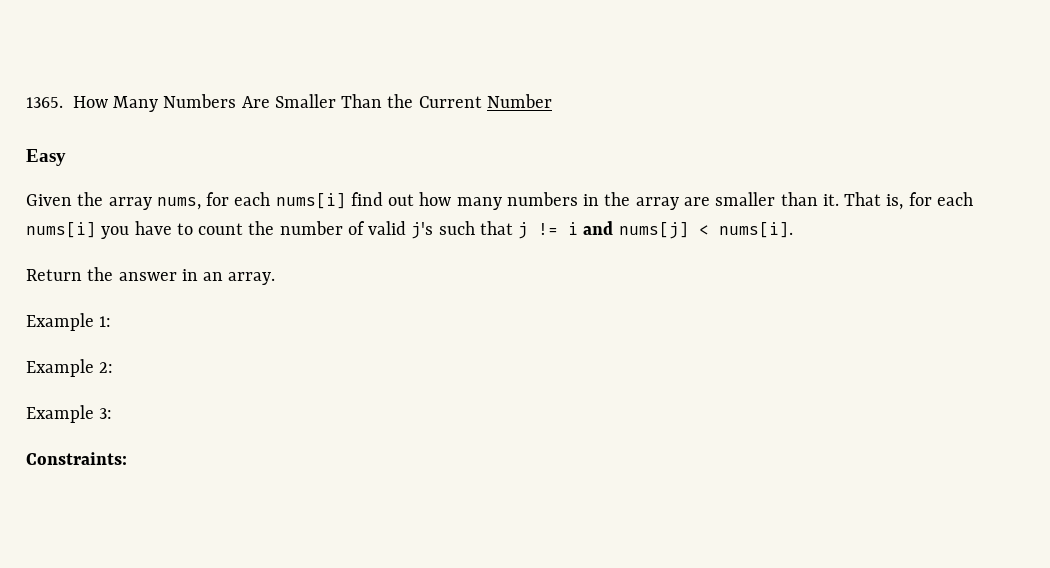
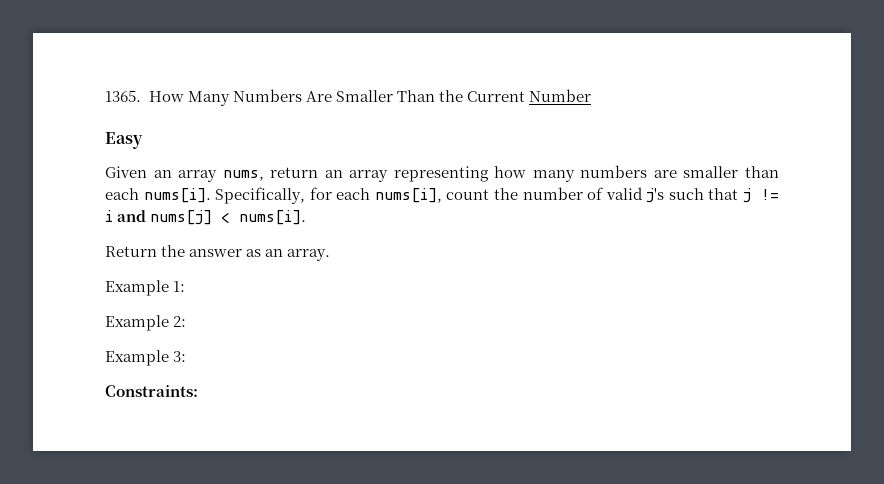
- Given the array nums, for each nums[i] find out how many numbers in the array are smaller than it. That is, for each nums[i] you have to count the number of valid j's such that j != i and nums[j] < nums[i].
+ Given an array nums, return an array representing how many numbers are smaller than each nums[i]. Specifically, for each nums[i], count the number of valid j's such that j != i and nums[j] < nums[i].
- Return the answer in an array.
+ Return the answer as an array.

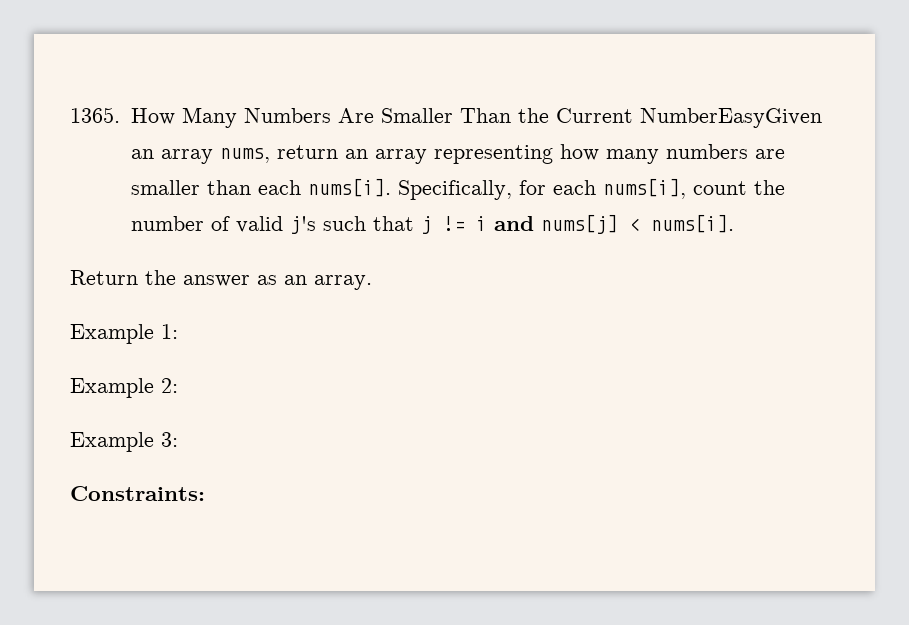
- How Many Numbers Are Smaller Than the Current Number
- Easy
- Given an array nums, return an array representing how many numbers are smaller than each nums[i].
+ How Many Numbers Are Smaller Than the Current NumberEasyGiven an array nums, return an array representing how many numbers are smaller than each nums[i].

